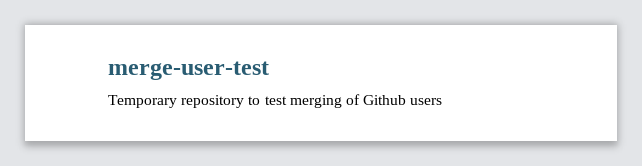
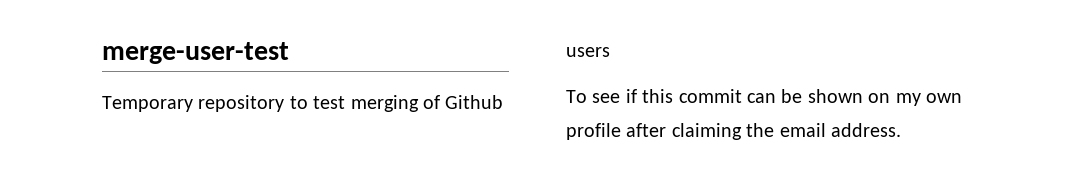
+ To see if this commit can be shown on my own profile after claiming the email address.

